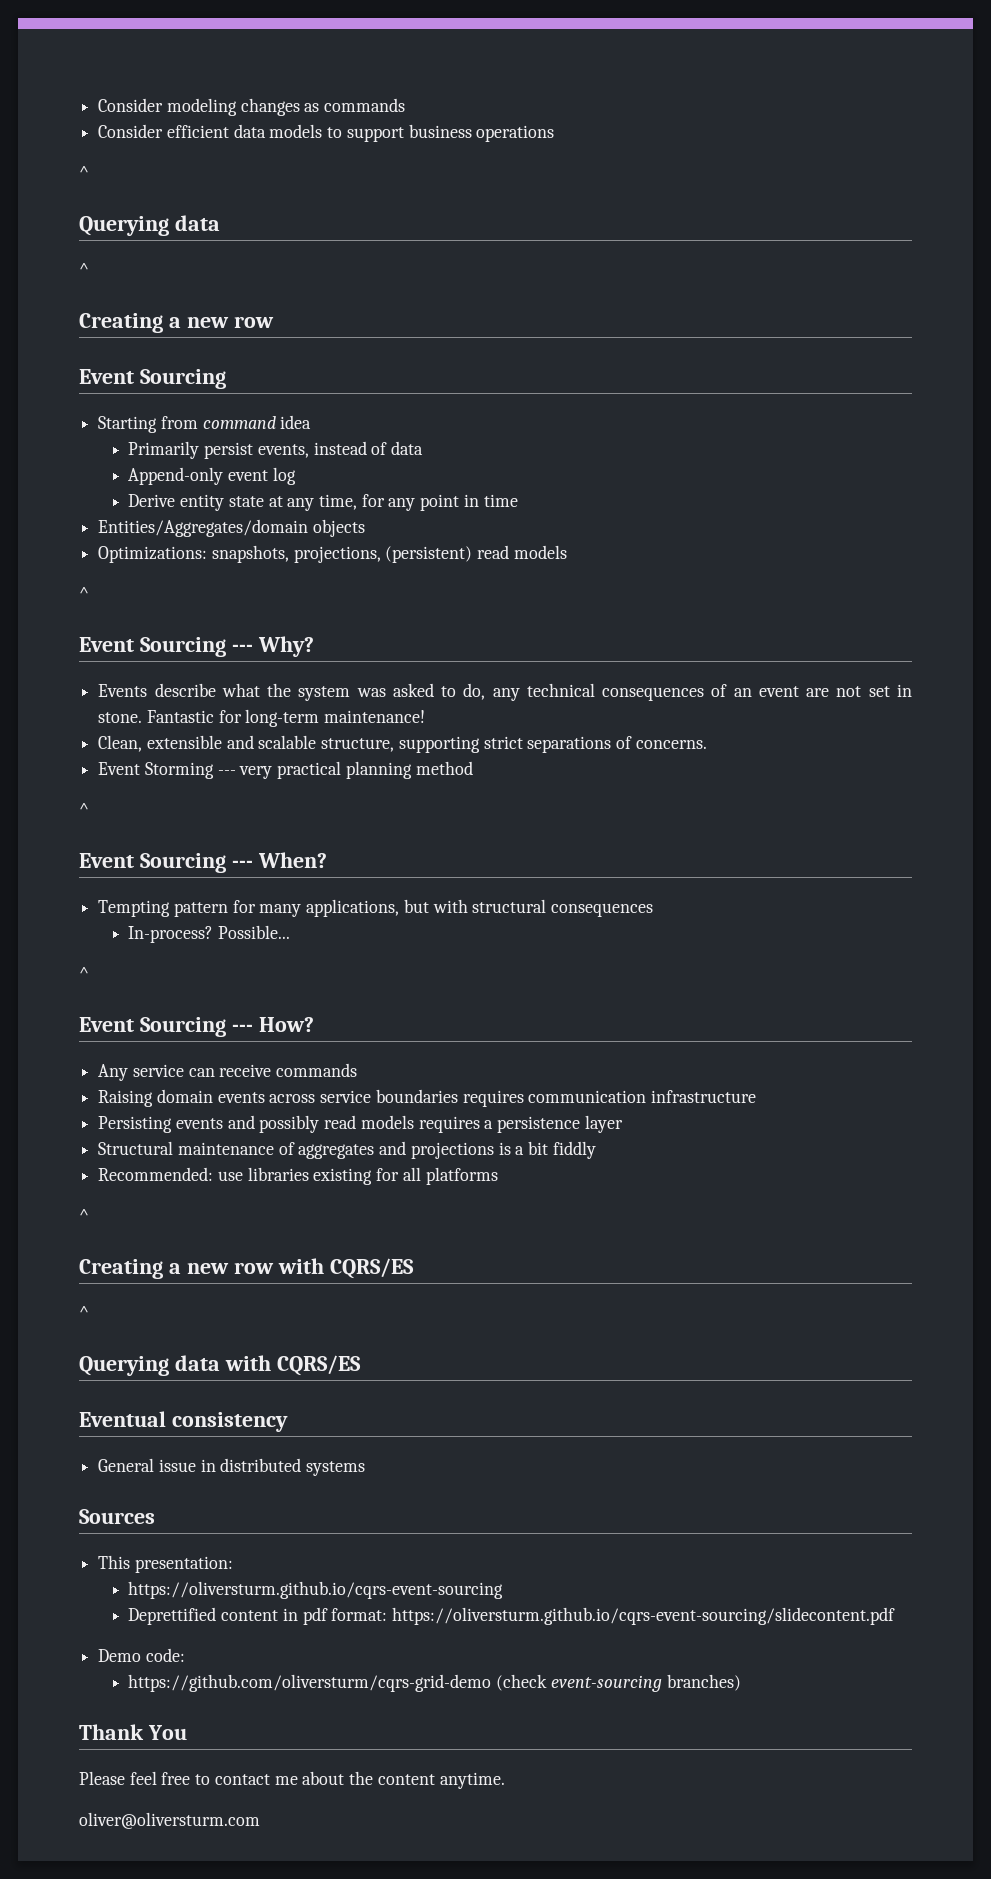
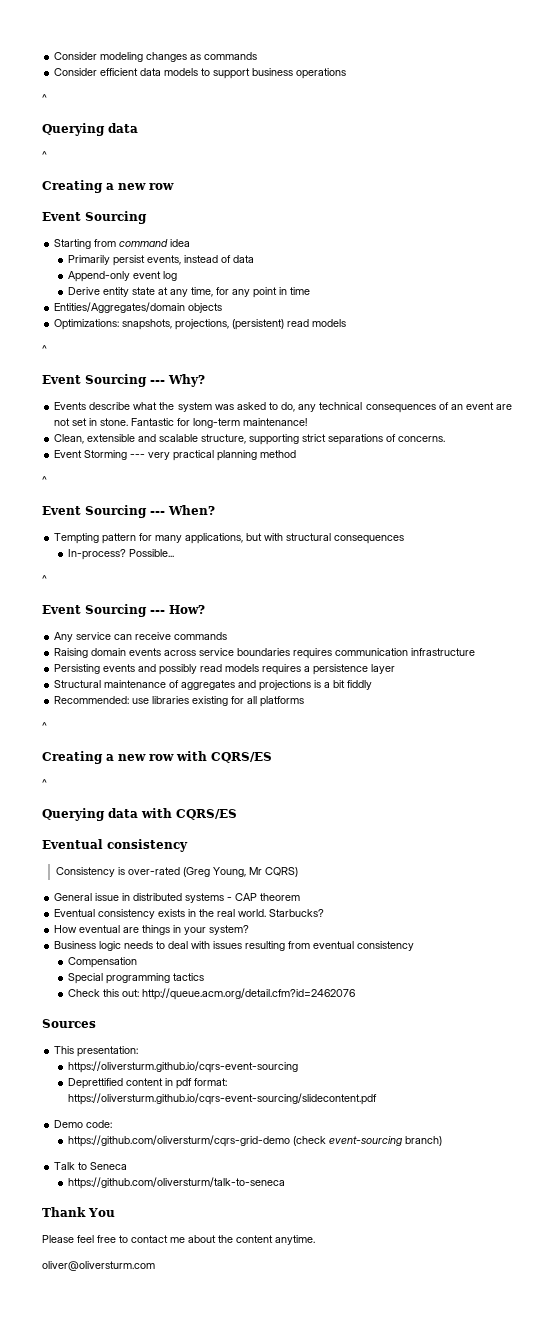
+ Consistency is over-rated (Greg Young, Mr CQRS)
- General issue in distributed systems
+ General issue in distributed systems - CAP theorem
+ Eventual consistency exists in the real world. Starbucks?
+ How eventual are things in your system?
+ Business logic needs to deal with issues resulting from eventual consistency
+ Compensation
+ Special programming tactics
+ Check this out: http://queue.acm.org/detail.cfm?id=2462076
- https://github.com/oliversturm/cqrs-grid-demo (check event-sourcing branches)
+ https://github.com/oliversturm/cqrs-grid-demo (check event-sourcing branch)
+ Talk to Seneca
+ https://github.com/oliversturm/talk-to-seneca

